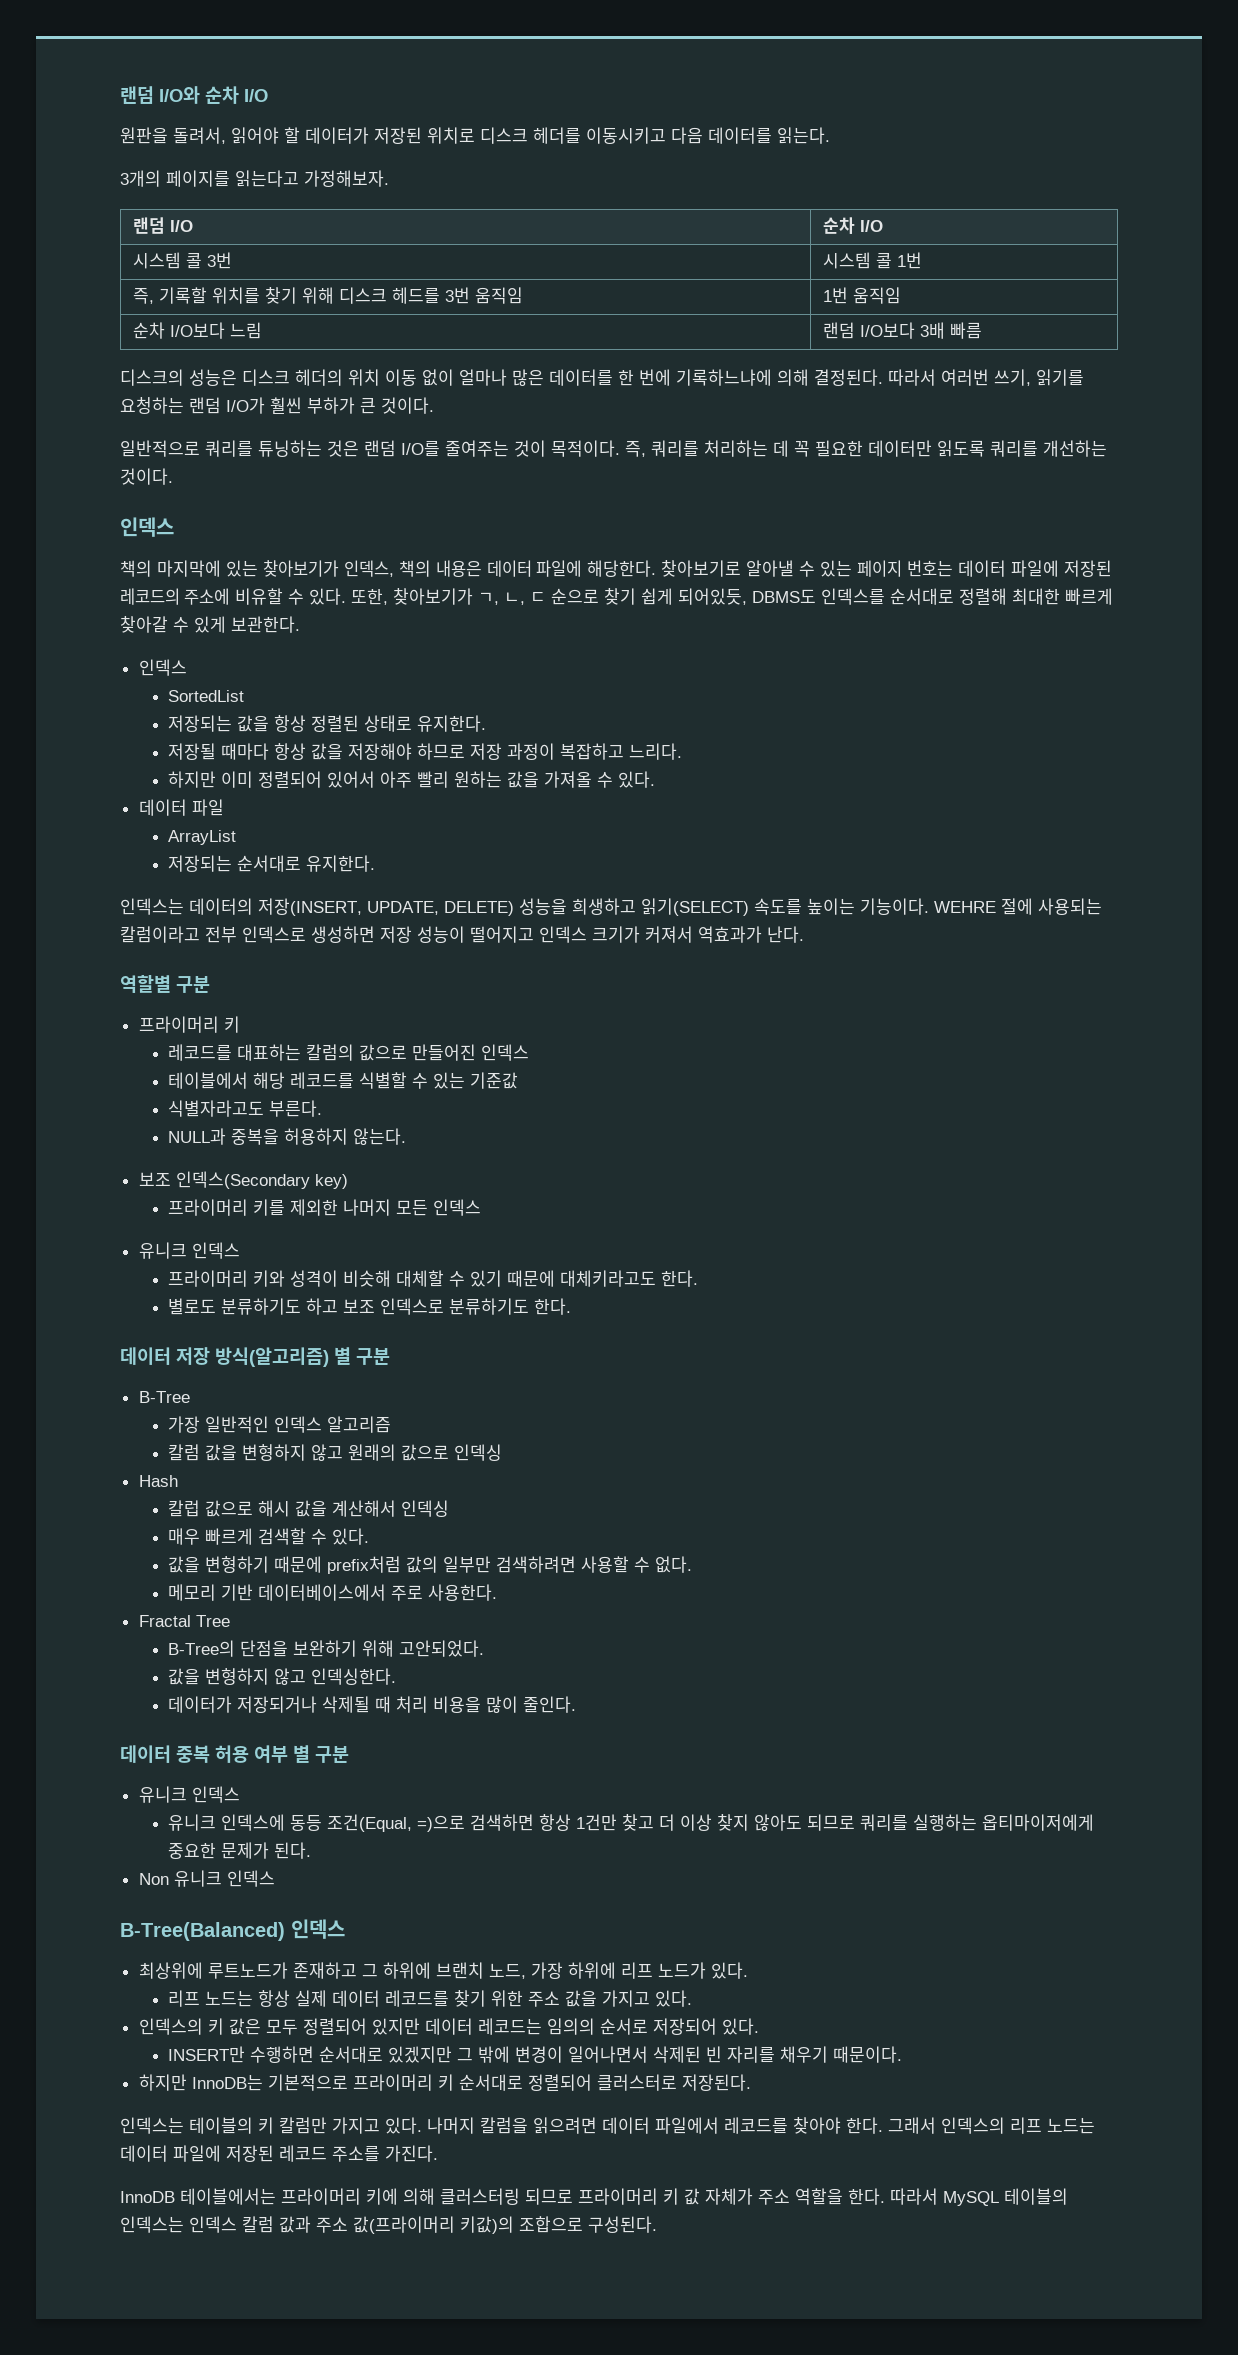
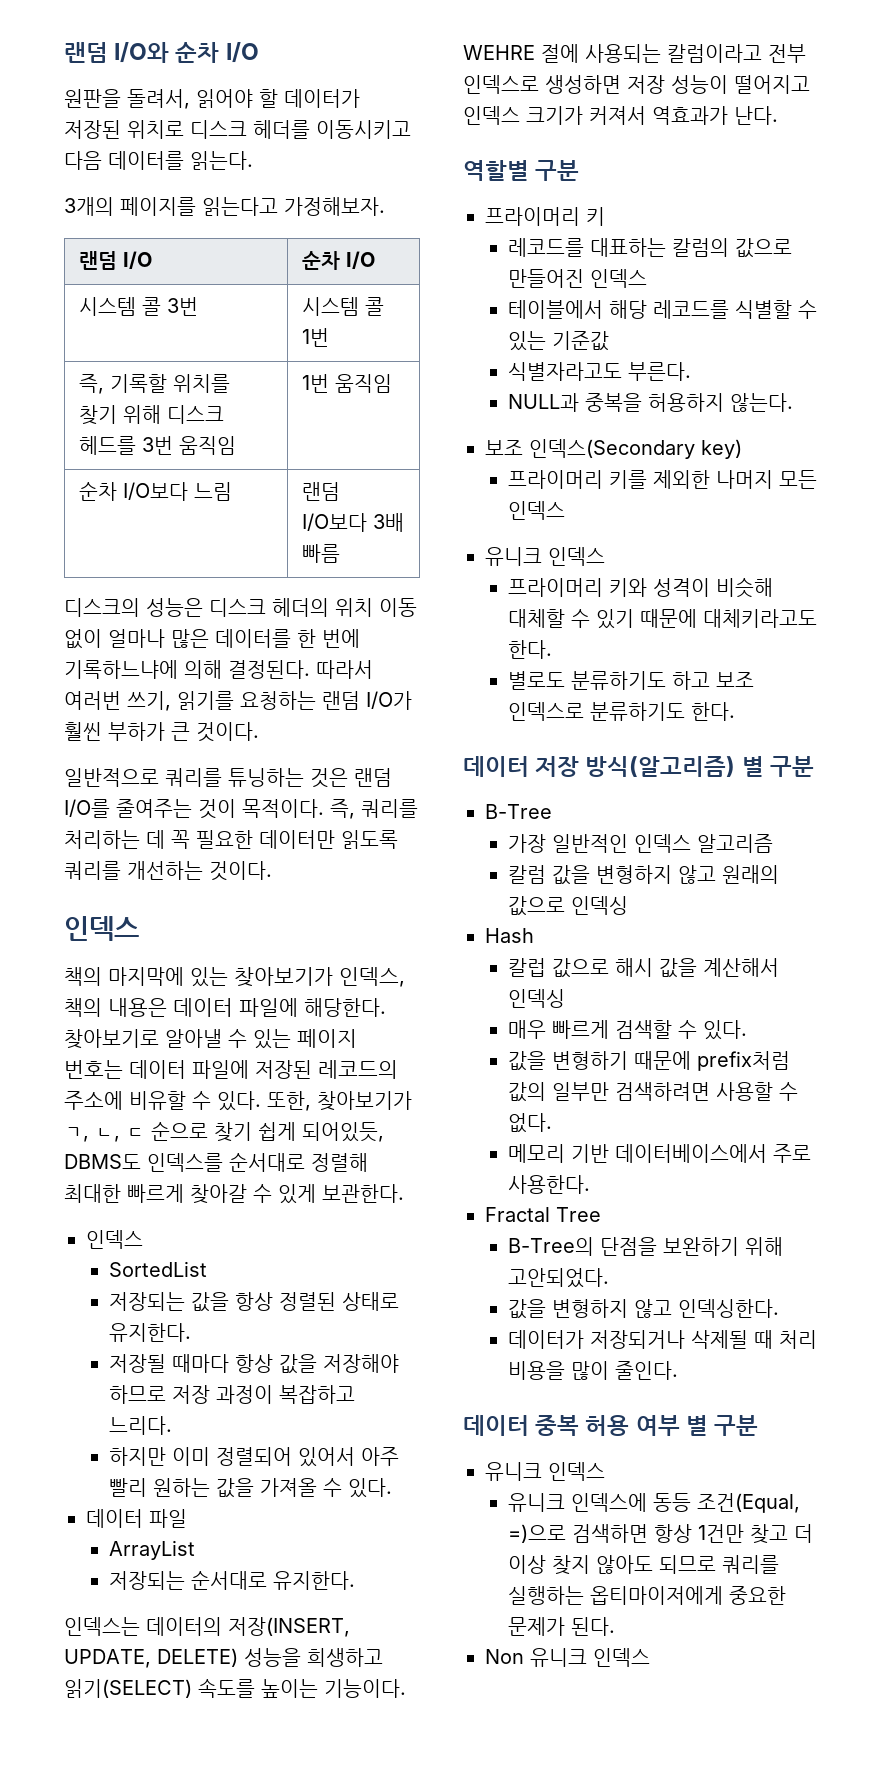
- B-Tree(Balanced) 인덱스
- 최상위에 루트노드가 존재하고 그 하위에 브랜치 노드, 가장 하위에 리프 노드가 있다.
- 리프 노드는 항상 실제 데이터 레코드를 찾기 위한 주소 값을 가지고 있다.
- 인덱스의 키 값은 모두 정렬되어 있지만 데이터 레코드는 임의의 순서로 저장되어 있다.
- INSERT만 수행하면 순서대로 있겠지만 그 밖에 변경이 일어나면서 삭제된 빈 자리를 채우기 때문이다.
- 하지만 InnoDB는 기본적으로 프라이머리 키 순서대로 정렬되어 클러스터로 저장된다.
- 인덱스는 테이블의 키 칼럼만 가지고 있다. 나머지 칼럼을 읽으려면 데이터 파일에서 레코드를 찾아야 한다. 그래서 인덱스의 리프 노드는 데이터 파일에 저장된 레코드 주소를 가진다.
- InnoDB 테이블에서는 프라이머리 키에 의해 클러스터링 되므로 프라이머리 키 값 자체가 주소 역할을 한다. 따라서 MySQL 테이블의 인덱스는 인덱스 칼럼 값과 주소 값(프라이머리 키값)의 조합으로 구성된다.

